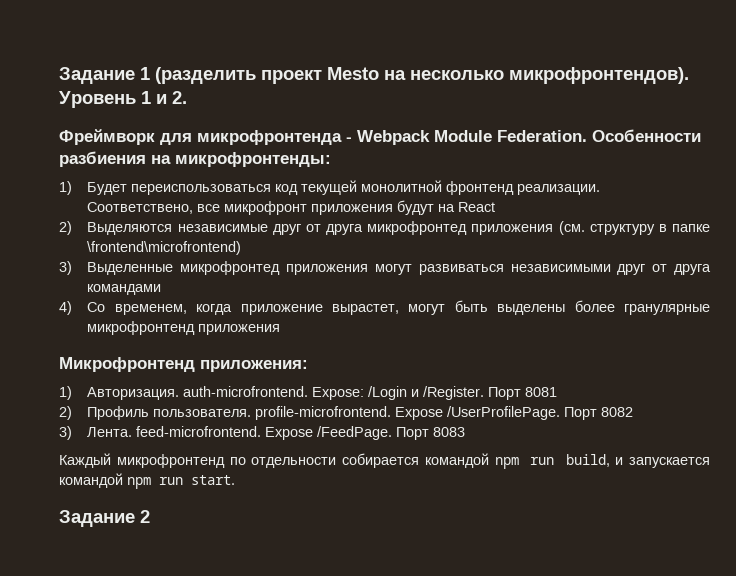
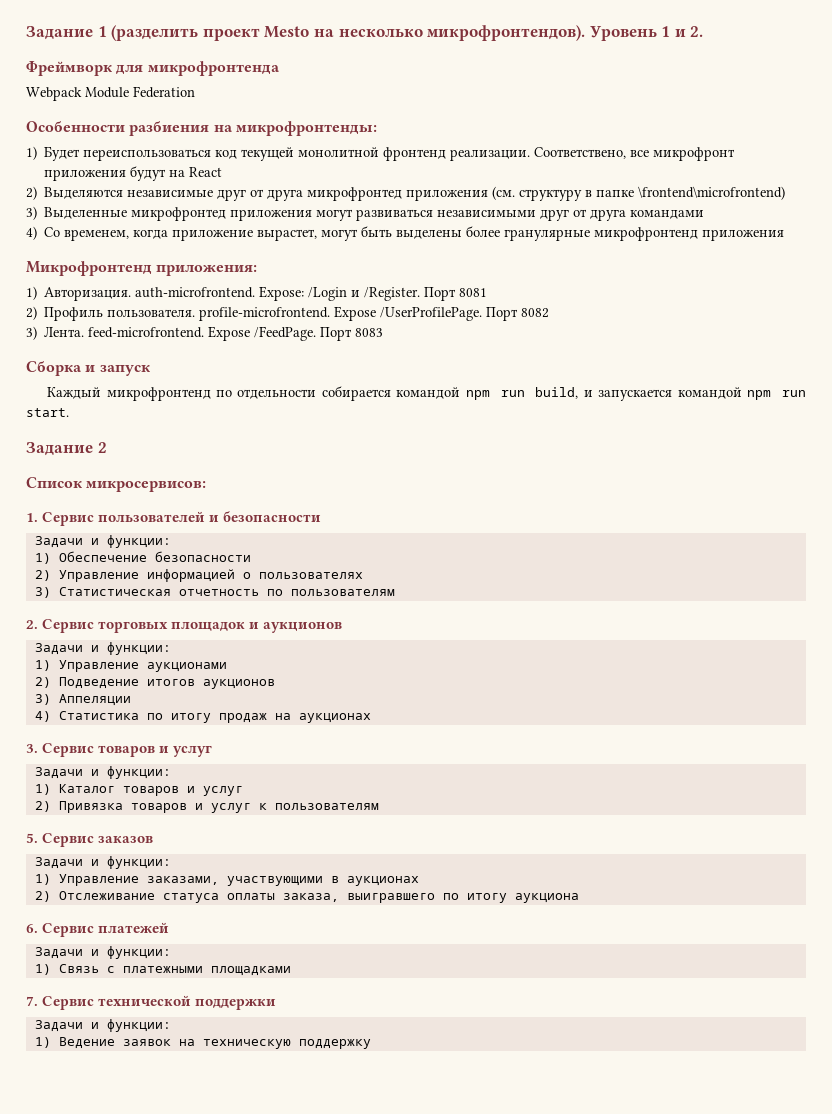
- Фреймворк для микрофронтенда - Webpack Module Federation. Особенности разбиения на микрофронтенды:
+ Фреймворк для микрофронтенда
+ Webpack Module Federation
+ Особенности разбиения на микрофронтенды:
+ Сборка и запуск
+ Список микросервисов:
+ 1. Сервис пользователей и безопасности
+ Задачи и функции:
+ 1) Обеспечение безопасности
+ 2) Управление информацией о пользователях
+ 3) Статистическая отчетность по пользователям
+ 2. Сервис торговых площадок и аукционов
+ Задачи и функции:
+ 1) Управление аукционами
+ 2) Подведение итогов аукционов
+ 3) Аппеляции
+ 4) Статистика по итогу продаж на аукционах
+ 3. Сервис товаров и услуг
+ Задачи и функции:
+ 1) Каталог товаров и услуг
+ 2) Привязка товаров и услуг к пользователям
+ 5. Сервис заказов
+ Задачи и функции:
+ 1) Управление заказами, участвующими в аукционах
+ 2) Отслеживание статуса оплаты заказа, выигравшего по итогу аукциона
+ 6. Сервис платежей
+ Задачи и функции:
+ 1) Связь с платежными площадками
+ 7. Сервис технической поддержки
+ Задачи и функции:
+ 1) Ведение заявок на техническую поддержку

